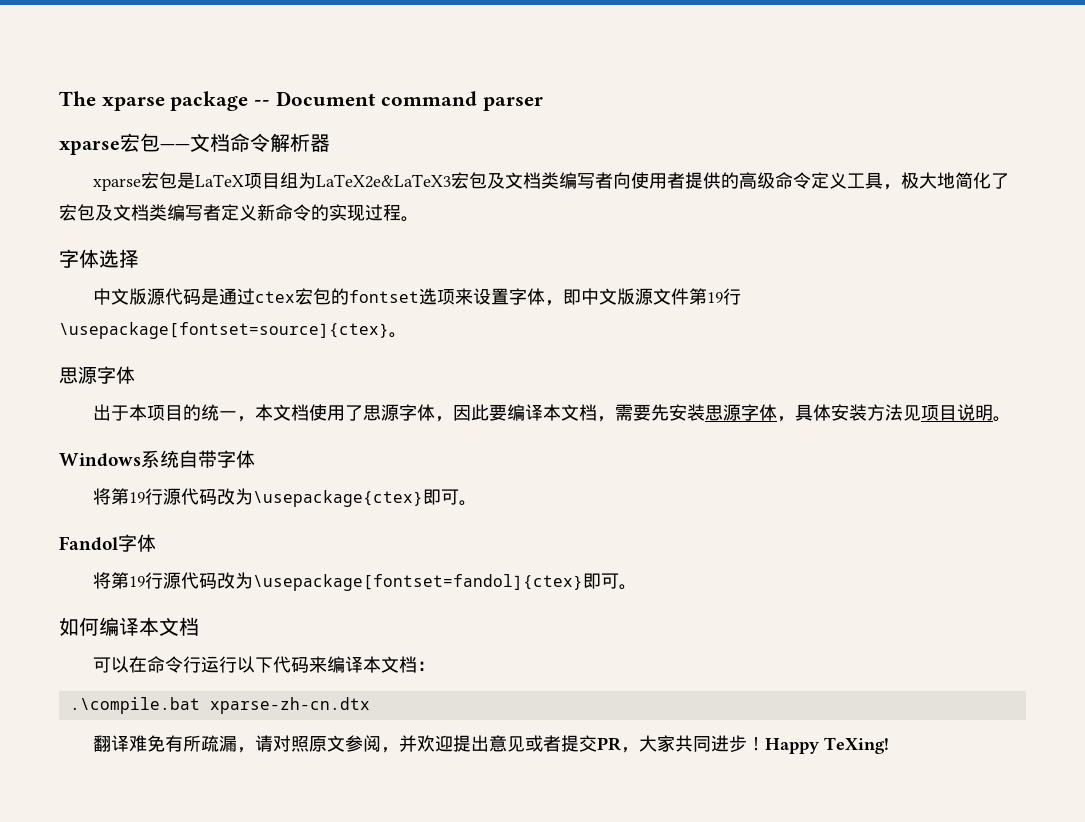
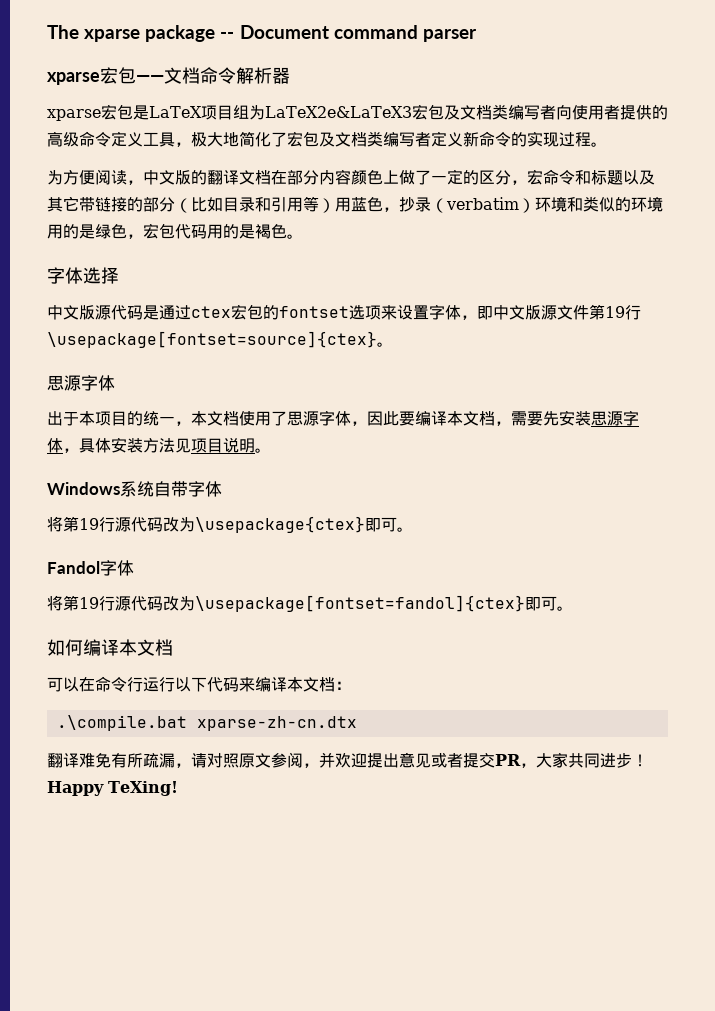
+ 为方便阅读，中文版的翻译文档在部分内容颜色上做了一定的区分，宏命令和标题以及其它带链接的部分（比如目录和引用等）用蓝色，抄录（verbatim）环境和类似的环境用的是绿色，宏包代码用的是褐色。

